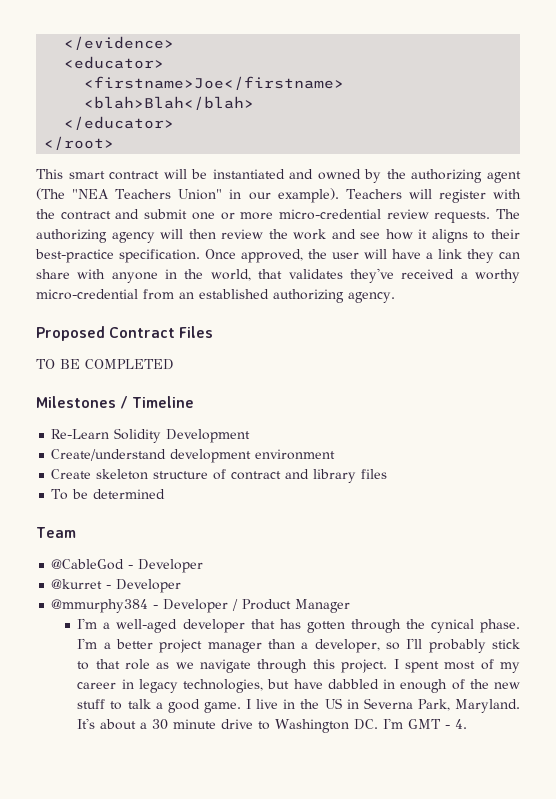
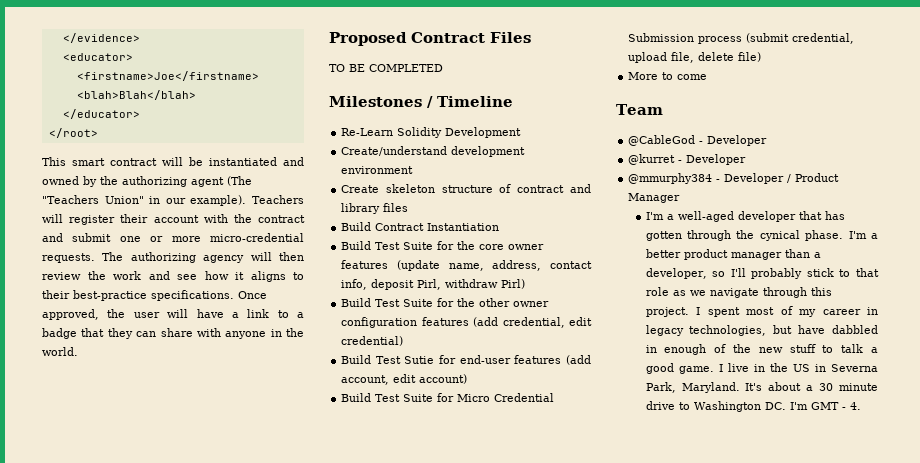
- This smart contract will be instantiated and owned by the authorizing agent (The "NEA Teachers Union" in our example).
+ This smart contract will be instantiated and owned by the authorizing agent (The "Teachers Union" in our example).
- Teachers will register with the contract and submit one or more micro-credential review requests.
+ Teachers will register their account with the contract and submit one or more micro-credential requests.
- The authorizing agency will then review the work and see how it aligns to their best-practice specification.
+ The authorizing agency will then review the work and see how it aligns to their best-practice specifications.
- Once approved, the user will have a link they can share with anyone in the world, that validates they've received a worthy micro-credential from an established authorizing agency.
+ Once approved, the user will have a link to a badge that they can share with anyone in the world.
- To be determined
+ Build Contract Instantiation
+ Build Test Suite for the core owner features (update name, address, contact info, deposit Pirl, withdraw Pirl)
+ Build Test Suite for the other owner configuration features (add credential, edit credential)
+ Build Test Sutie for end-user features (add account, edit account)
+ Build Test Suite for Micro Credential Submission process (submit credential, upload file, delete file)
+ More to come
- I'm a better project manager than a developer, so I'll probably stick to that role as we navigate through this project.
+ I'm a better product manager than a developer, so I'll probably stick to that role as we navigate through this project.

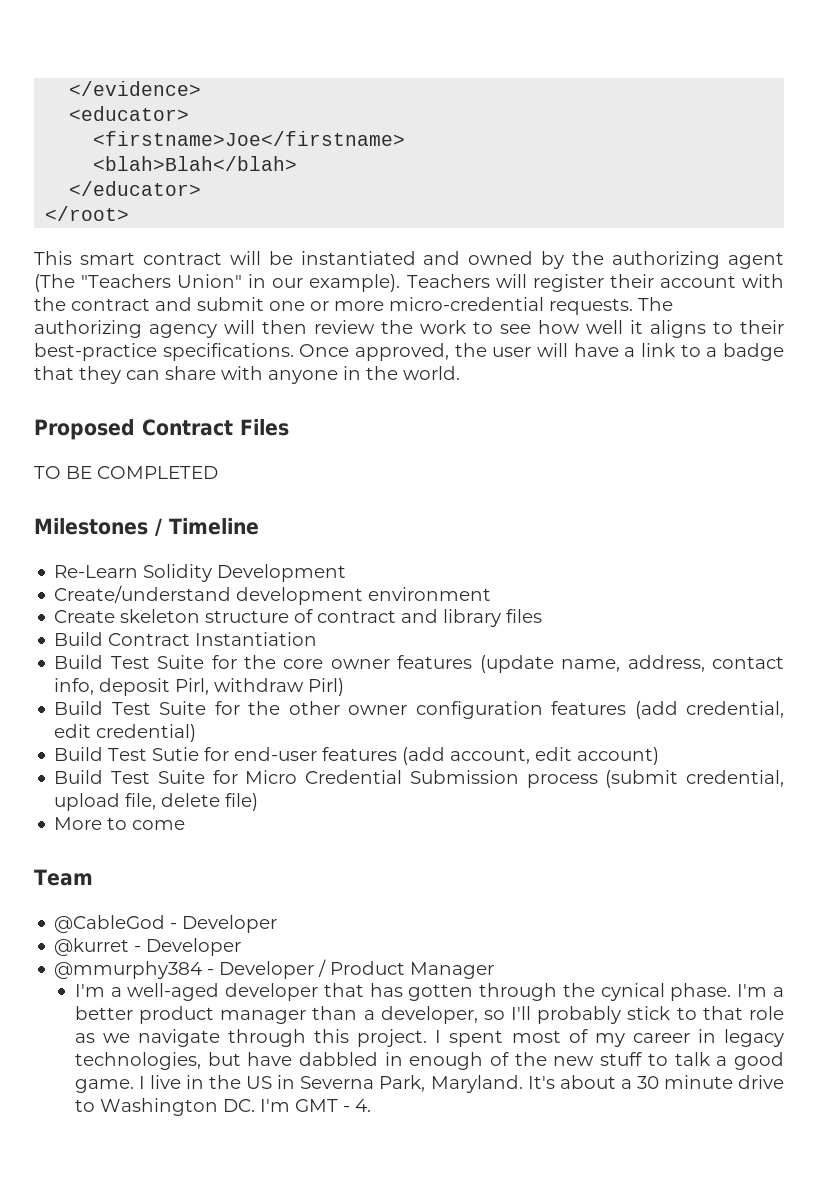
- The authorizing agency will then review the work and see how it aligns to their best-practice specifications.
+ The authorizing agency will then review the work to see how well it aligns to their best-practice specifications.

